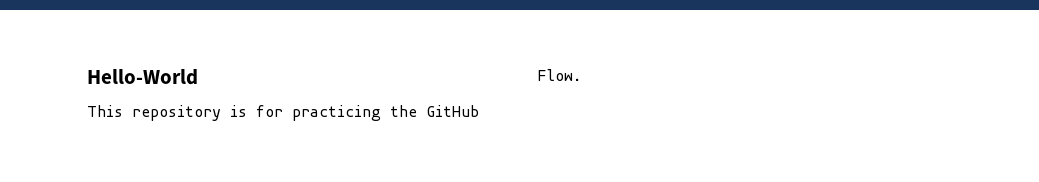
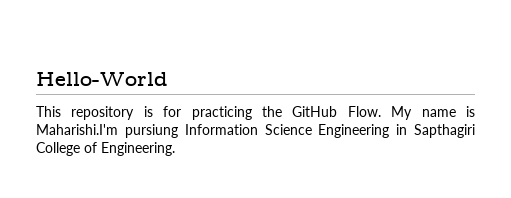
+ My name is Maharishi.I'm pursiung Information Science Engineering in Sapthagiri College of Engineering.

